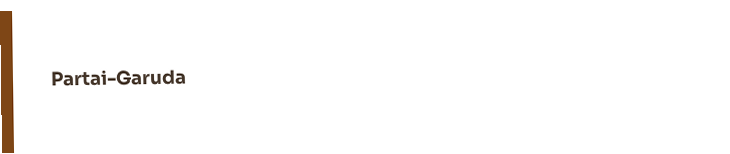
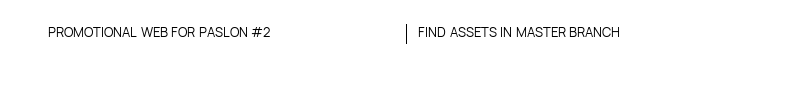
- Partai-Garuda
+ PROMOTIONAL WEB FOR PASLON #2
+ FIND ASSETS IN MASTER BRANCH

